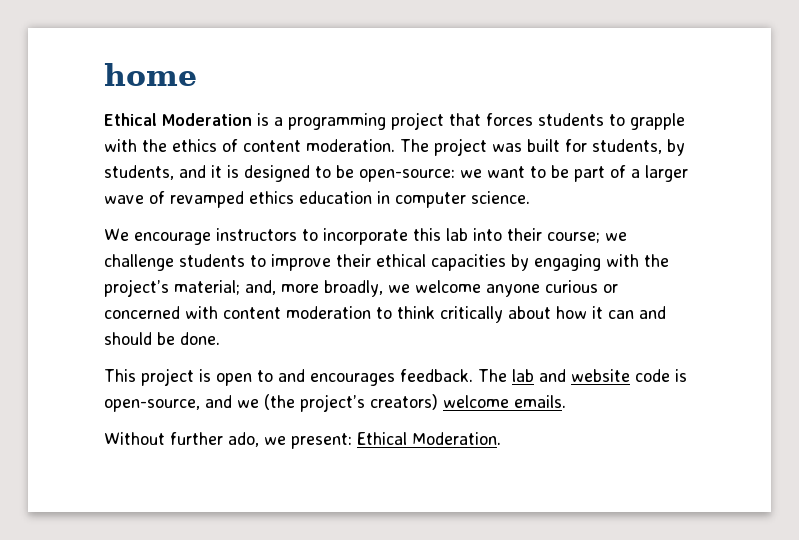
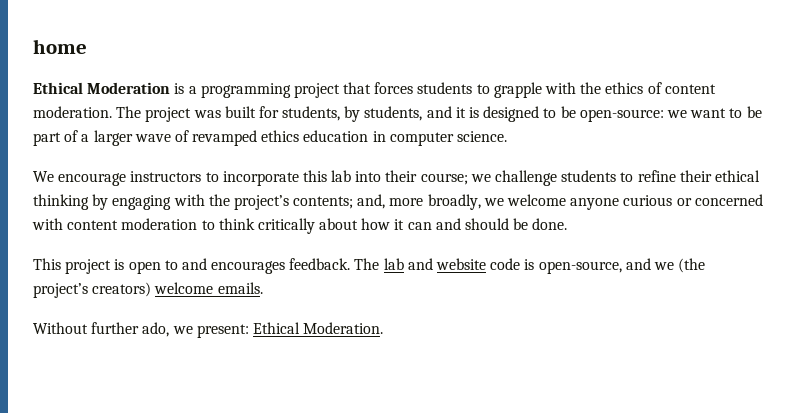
- We encourage instructors to incorporate this lab into their course; we challenge students to improve their ethical capacities by engaging with the project’s material; and, more broadly, we welcome anyone curious or concerned with content moderation to think critically about how it can and should be done.
+ We encourage instructors to incorporate this lab into their course; we challenge students to refine their ethical thinking by engaging with the project’s contents; and, more broadly, we welcome anyone curious or concerned with content moderation to think critically about how it can and should be done.

